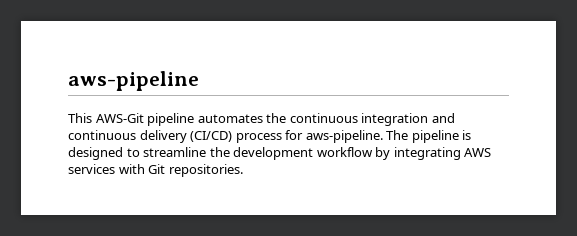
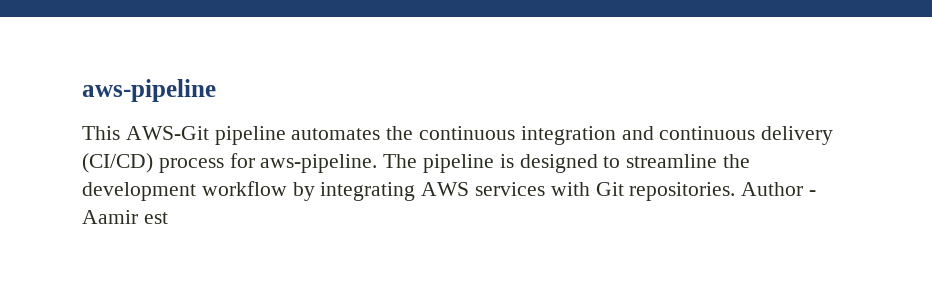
+ Author - Aamir est

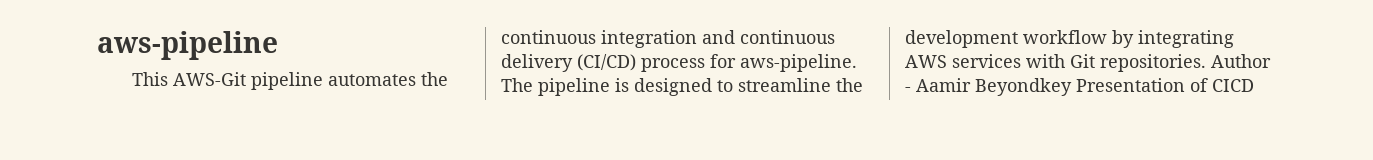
- Author - Aamir est
+ Author - Aamir Beyondkey Presentation of CICD

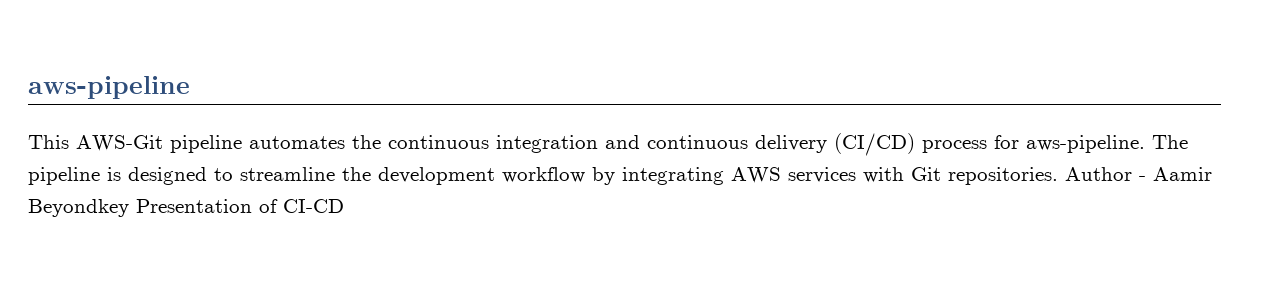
- Author - Aamir Beyondkey Presentation of CICD
+ Author - Aamir Beyondkey Presentation of CI-CD

